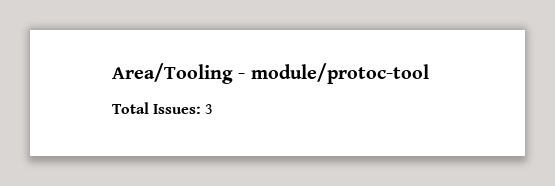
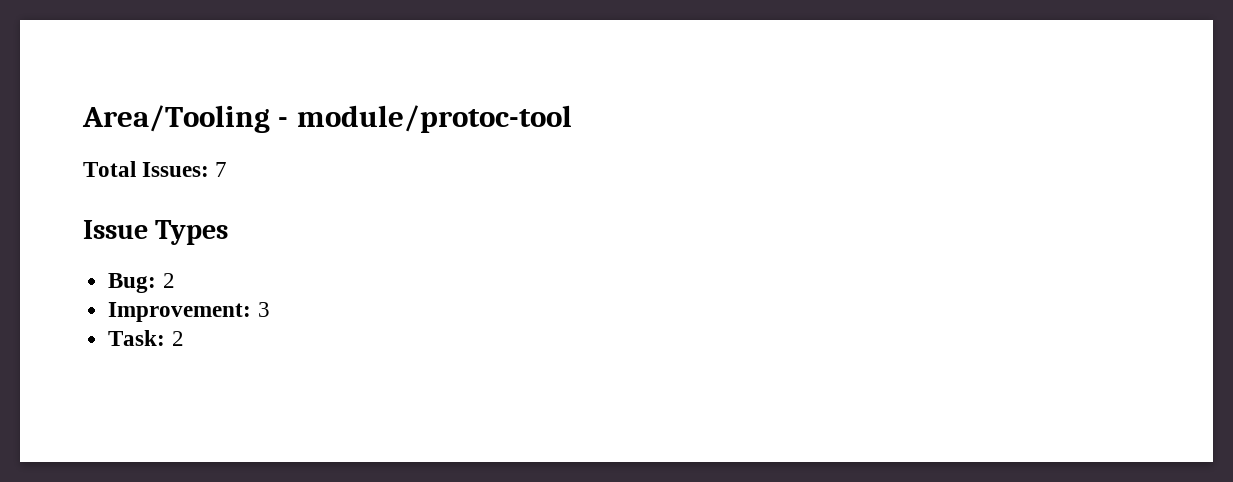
- Total Issues: 3
+ Total Issues: 7
+ Issue Types
+ Bug: 2
+ Improvement: 3
+ Task: 2

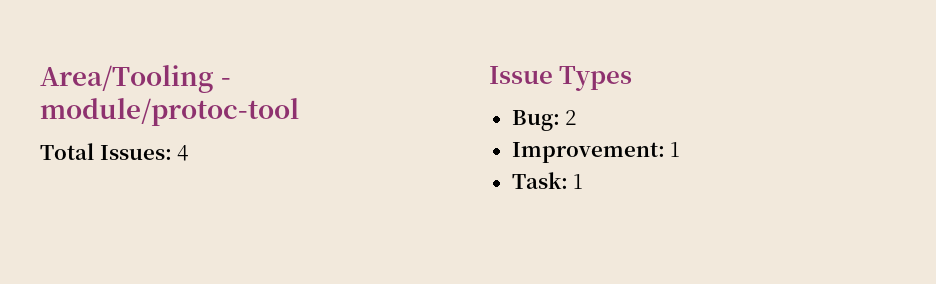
- Total Issues: 7
+ Total Issues: 4
- Improvement: 3
+ Improvement: 1
- Task: 2
+ Task: 1

